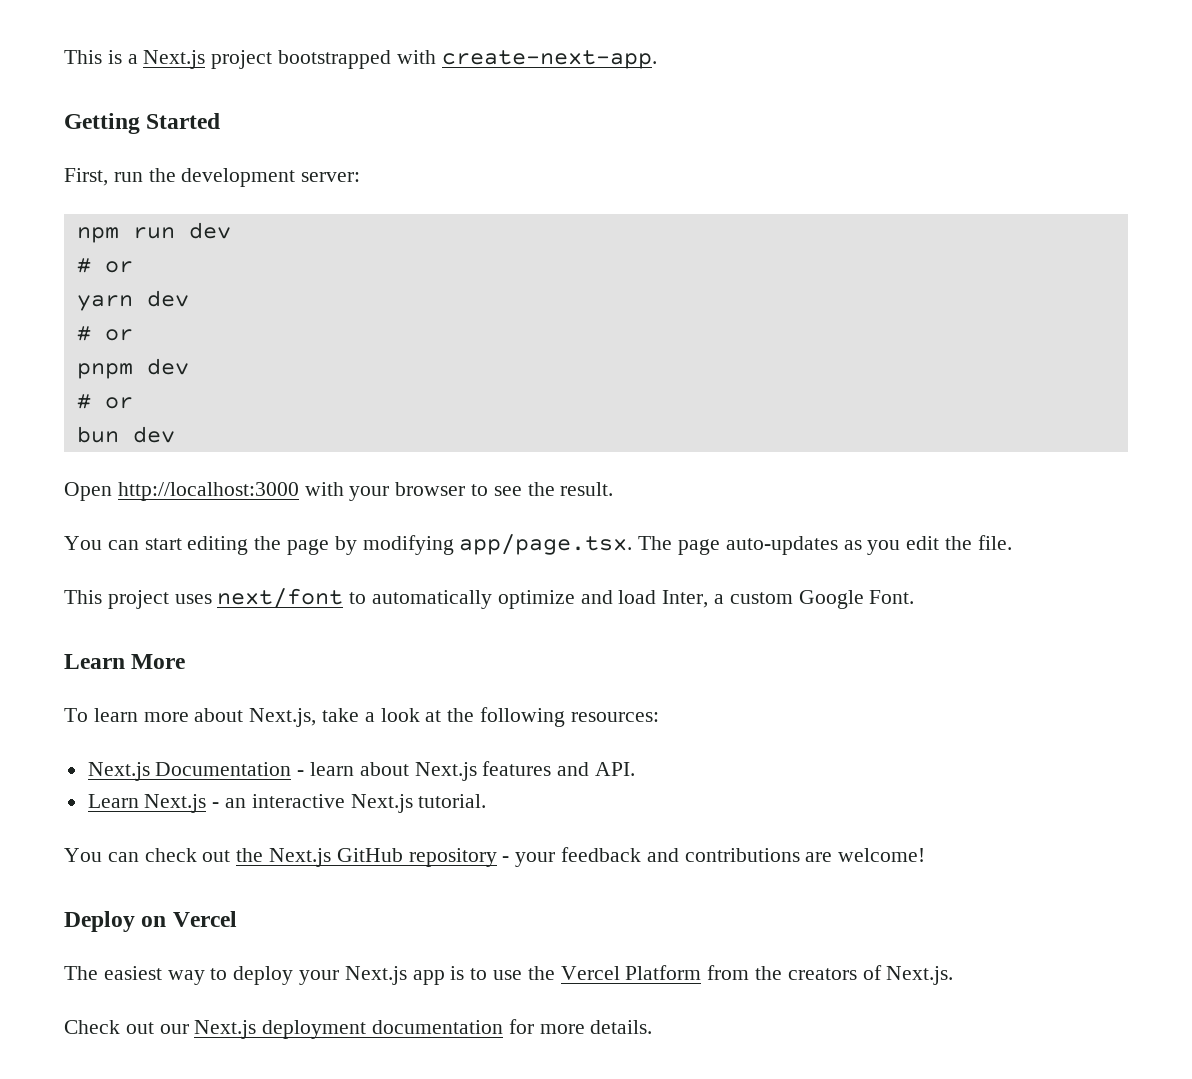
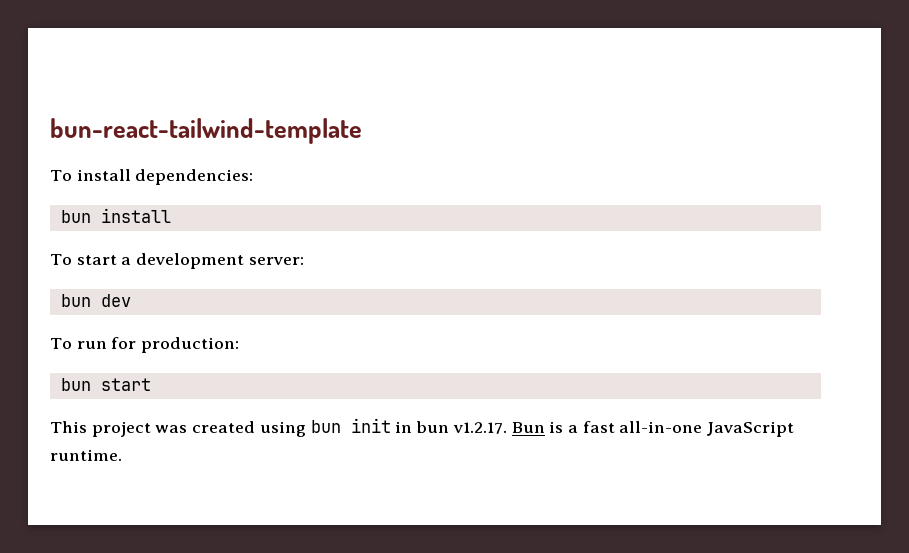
- This is a Next.js project bootstrapped with create-next-app.
- Getting Started
- First, run the development server:
- npm run dev
- # or
- yarn dev
- # or
- pnpm dev
- # or
+ bun-react-tailwind-template
+ To install dependencies:
+ bun install
+ To start a development server:
  bun dev
- Open http://localhost:3000 with your browser to see the result.
- You can start editing the page by modifying app/page.tsx. The page auto-updates as you edit the file.
- This project uses next/font to automatically optimize and load Inter, a custom Google Font.
- Learn More
- To learn more about Next.js, take a look at the following resources:
- Next.js Documentation - learn about Next.js features and API.
- Learn Next.js - an interactive Next.js tutorial.
- You can check out the Next.js GitHub repository - your feedback and contributions are welcome!
- Deploy on Vercel
- The easiest way to deploy your Next.js app is to use the Vercel Platform from the creators of Next.js.
- Check out our Next.js deployment documentation for more details.
+ To run for production:
+ bun start
+ This project was created using bun init in bun v1.2.17. Bun is a fast all-in-one JavaScript runtime.

